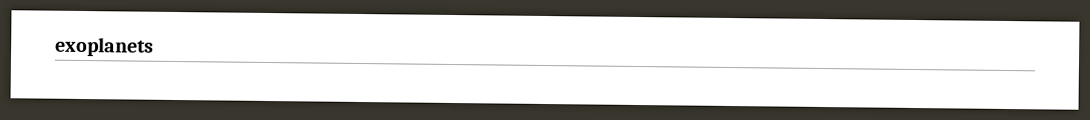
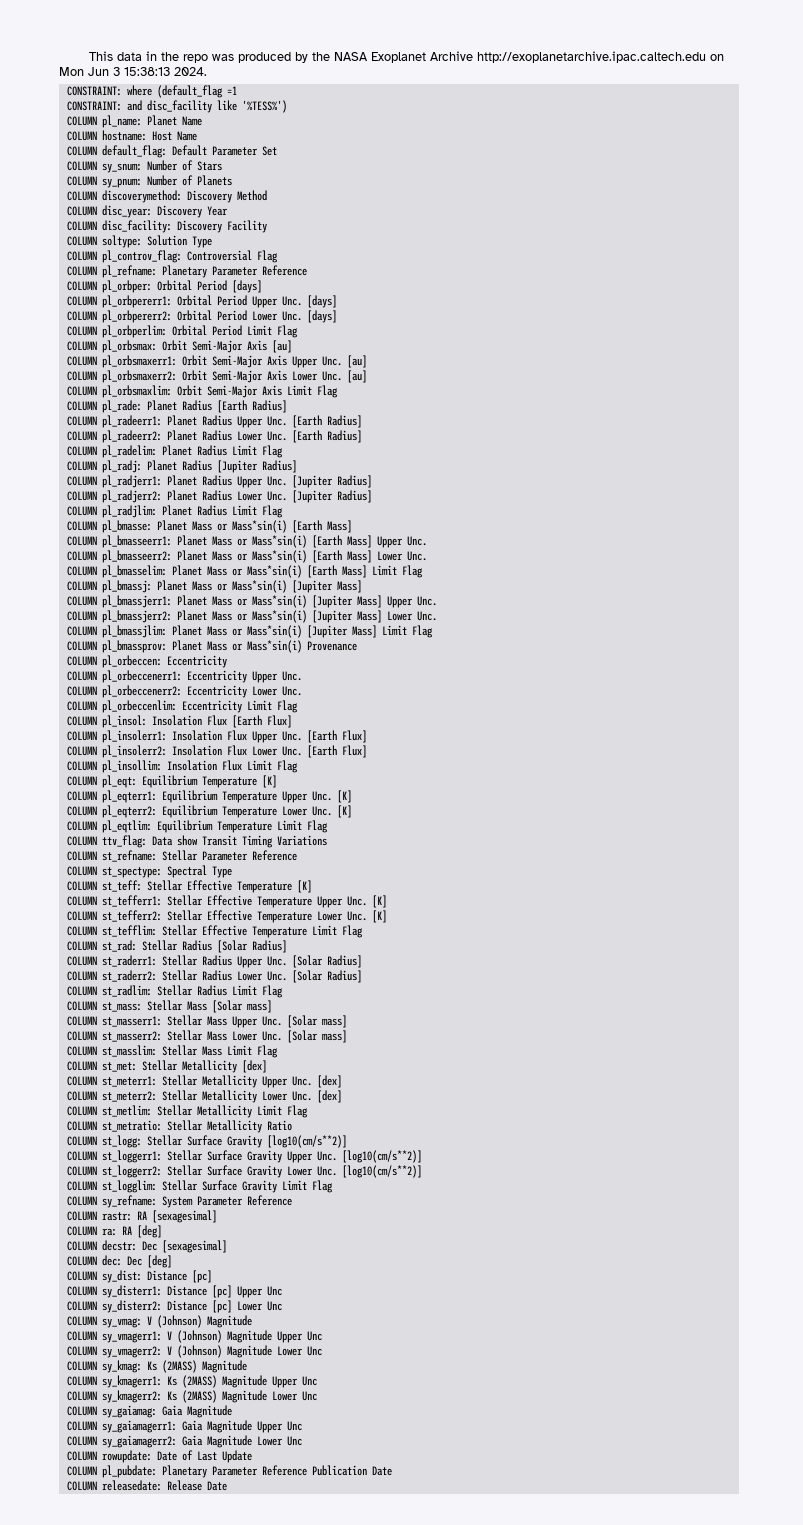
- exoplanets
+ This data in the repo was produced by the NASA Exoplanet Archive http://exoplanetarchive.ipac.caltech.edu on Mon Jun 3 15:38:13 2024.
+ CONSTRAINT: where (default_flag =1
+ CONSTRAINT: and disc_facility like '%TESS%')
+ COLUMN pl_name: Planet Name
+ COLUMN hostname: Host Name
+ COLUMN default_flag: Default Parameter Set
+ COLUMN sy_snum: Number of Stars
+ COLUMN sy_pnum: Number of Planets
+ COLUMN discoverymethod: Discovery Method
+ COLUMN disc_year: Discovery Year
+ COLUMN disc_facility: Discovery Facility
+ COLUMN soltype: Solution Type
+ COLUMN pl_controv_flag: Controversial Flag
+ COLUMN pl_refname: Planetary Parameter Reference
+ COLUMN pl_orbper: Orbital Period [days]
+ COLUMN pl_orbpererr1: Orbital Period Upper Unc. [days]
+ COLUMN pl_orbpererr2: Orbital Period Lower Unc. [days]
+ COLUMN pl_orbperlim: Orbital Period Limit Flag
+ COLUMN pl_orbsmax: Orbit Semi-Major Axis [au]
+ COLUMN pl_orbsmaxerr1: Orbit Semi-Major Axis Upper Unc. [au]
+ COLUMN pl_orbsmaxerr2: Orbit Semi-Major Axis Lower Unc. [au]
+ COLUMN pl_orbsmaxlim: Orbit Semi-Major Axis Limit Flag
+ COLUMN pl_rade: Planet Radius [Earth Radius]
+ COLUMN pl_radeerr1: Planet Radius Upper Unc. [Earth Radius]
+ COLUMN pl_radeerr2: Planet Radius Lower Unc. [Earth Radius]
+ COLUMN pl_radelim: Planet Radius Limit Flag
+ COLUMN pl_radj: Planet Radius [Jupiter Radius]
+ COLUMN pl_radjerr1: Planet Radius Upper Unc. [Jupiter Radius]
+ COLUMN pl_radjerr2: Planet Radius Lower Unc. [Jupiter Radius]
+ COLUMN pl_radjlim: Planet Radius Limit Flag
+ COLUMN pl_bmasse: Planet Mass or Mass*sin(i) [Earth Mass]
+ COLUMN pl_bmasseerr1: Planet Mass or Mass*sin(i) [Earth Mass] Upper Unc.
+ COLUMN pl_bmasseerr2: Planet Mass or Mass*sin(i) [Earth Mass] Lower Unc.
+ COLUMN pl_bmasselim: Planet Mass or Mass*sin(i) [Earth Mass] Limit Flag
+ COLUMN pl_bmassj: Planet Mass or Mass*sin(i) [Jupiter Mass]
+ COLUMN pl_bmassjerr1: Planet Mass or Mass*sin(i) [Jupiter Mass] Upper Unc.
+ COLUMN pl_bmassjerr2: Planet Mass or Mass*sin(i) [Jupiter Mass] Lower Unc.
+ COLUMN pl_bmassjlim: Planet Mass or Mass*sin(i) [Jupiter Mass] Limit Flag
+ COLUMN pl_bmassprov: Planet Mass or Mass*sin(i) Provenance
+ COLUMN pl_orbeccen: Eccentricity
+ COLUMN pl_orbeccenerr1: Eccentricity Upper Unc.
+ COLUMN pl_orbeccenerr2: Eccentricity Lower Unc.
+ COLUMN pl_orbeccenlim: Eccentricity Limit Flag
+ COLUMN pl_insol: Insolation Flux [Earth Flux]
+ COLUMN pl_insolerr1: Insolation Flux Upper Unc. [Earth Flux]
+ COLUMN pl_insolerr2: Insolation Flux Lower Unc. [Earth Flux]
+ COLUMN pl_insollim: Insolation Flux Limit Flag
+ COLUMN pl_eqt: Equilibrium Temperature [K]
+ COLUMN pl_eqterr1: Equilibrium Temperature Upper Unc. [K]
+ COLUMN pl_eqterr2: Equilibrium Temperature Lower Unc. [K]
+ COLUMN pl_eqtlim: Equilibrium Temperature Limit Flag
+ COLUMN ttv_flag: Data show Transit Timing Variations
+ COLUMN st_refname: Stellar Parameter Reference
+ COLUMN st_spectype: Spectral Type
+ COLUMN st_teff: Stellar Effective Temperature [K]
+ COLUMN st_tefferr1: Stellar Effective Temperature Upper Unc. [K]
+ COLUMN st_tefferr2: Stellar Effective Temperature Lower Unc. [K]
+ COLUMN st_tefflim: Stellar Effective Temperature Limit Flag
+ COLUMN st_rad: Stellar Radius [Solar Radius]
+ COLUMN st_raderr1: Stellar Radius Upper Unc. [Solar Radius]
+ COLUMN st_raderr2: Stellar Radius Lower Unc. [Solar Radius]
+ COLUMN st_radlim: Stellar Radius Limit Flag
+ COLUMN st_mass: Stellar Mass [Solar mass]
+ COLUMN st_masserr1: Stellar Mass Upper Unc. [Solar mass]
+ COLUMN st_masserr2: Stellar Mass Lower Unc. [Solar mass]
+ COLUMN st_masslim: Stellar Mass Limit Flag
+ COLUMN st_met: Stellar Metallicity [dex]
+ COLUMN st_meterr1: Stellar Metallicity Upper Unc. [dex]
+ COLUMN st_meterr2: Stellar Metallicity Lower Unc. [dex]
+ COLUMN st_metlim: Stellar Metallicity Limit Flag
+ COLUMN st_metratio: Stellar Metallicity Ratio
+ COLUMN st_logg: Stellar Surface Gravity [log10(cm/s**2)]
+ COLUMN st_loggerr1: Stellar Surface Gravity Upper Unc. [log10(cm/s**2)]
+ COLUMN st_loggerr2: Stellar Surface Gravity Lower Unc. [log10(cm/s**2)]
+ COLUMN st_logglim: Stellar Surface Gravity Limit Flag
+ COLUMN sy_refname: System Parameter Reference
+ COLUMN rastr: RA [sexagesimal]
+ COLUMN ra: RA [deg]
+ COLUMN decstr: Dec [sexagesimal]
+ COLUMN dec: Dec [deg]
+ COLUMN sy_dist: Distance [pc]
+ COLUMN sy_disterr1: Distance [pc] Upper Unc
+ COLUMN sy_disterr2: Distance [pc] Lower Unc
+ COLUMN sy_vmag: V (Johnson) Magnitude
+ COLUMN sy_vmagerr1: V (Johnson) Magnitude Upper Unc
+ COLUMN sy_vmagerr2: V (Johnson) Magnitude Lower Unc
+ COLUMN sy_kmag: Ks (2MASS) Magnitude
+ COLUMN sy_kmagerr1: Ks (2MASS) Magnitude Upper Unc
+ COLUMN sy_kmagerr2: Ks (2MASS) Magnitude Lower Unc
+ COLUMN sy_gaiamag: Gaia Magnitude
+ COLUMN sy_gaiamagerr1: Gaia Magnitude Upper Unc
+ COLUMN sy_gaiamagerr2: Gaia Magnitude Lower Unc
+ COLUMN rowupdate: Date of Last Update
+ COLUMN pl_pubdate: Planetary Parameter Reference Publication Date
+ COLUMN releasedate: Release Date

